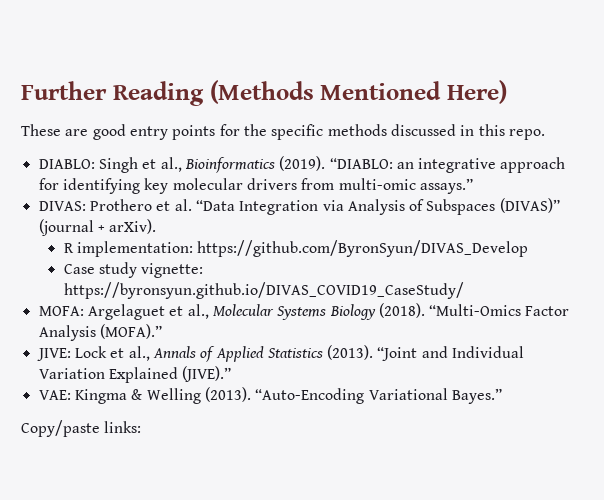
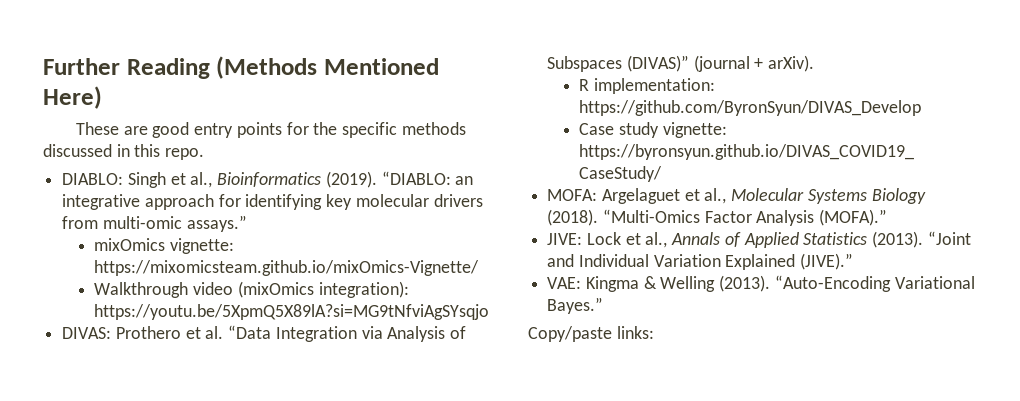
+ mixOmics vignette: https://mixomicsteam.github.io/mixOmics-Vignette/
+ Walkthrough video (mixOmics integration): https://youtu.be/5XpmQ5X89lA?si=MG9tNfviAgSYsqjo

